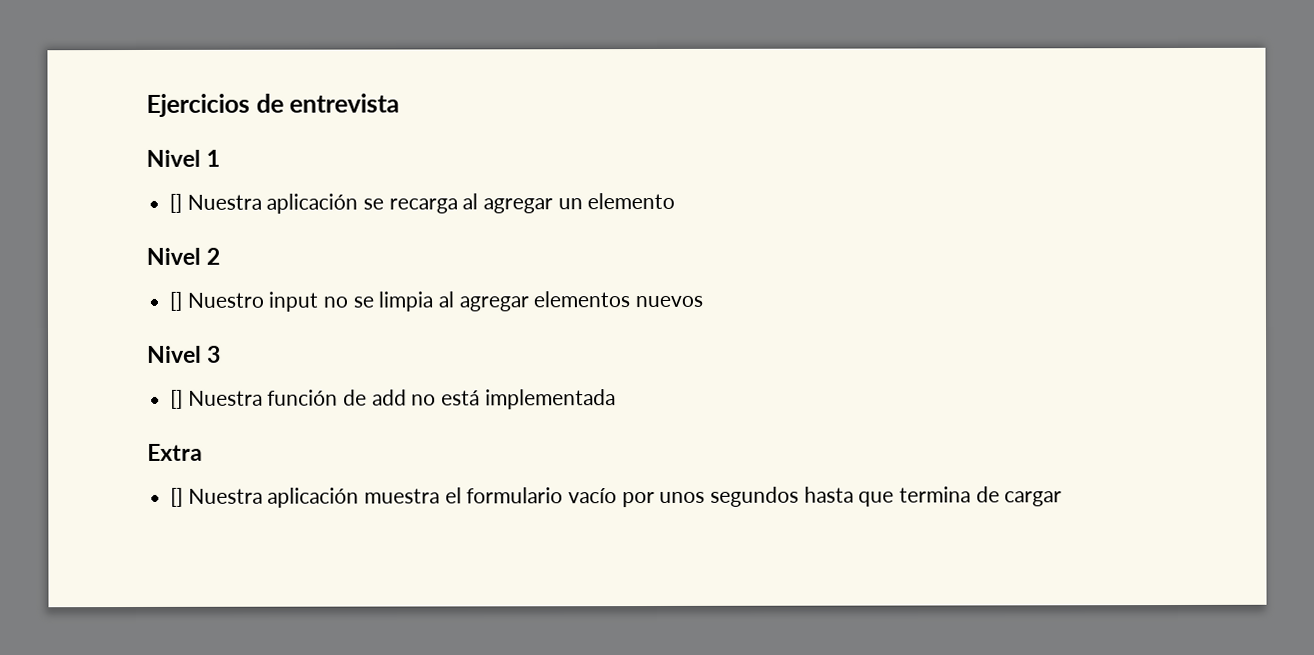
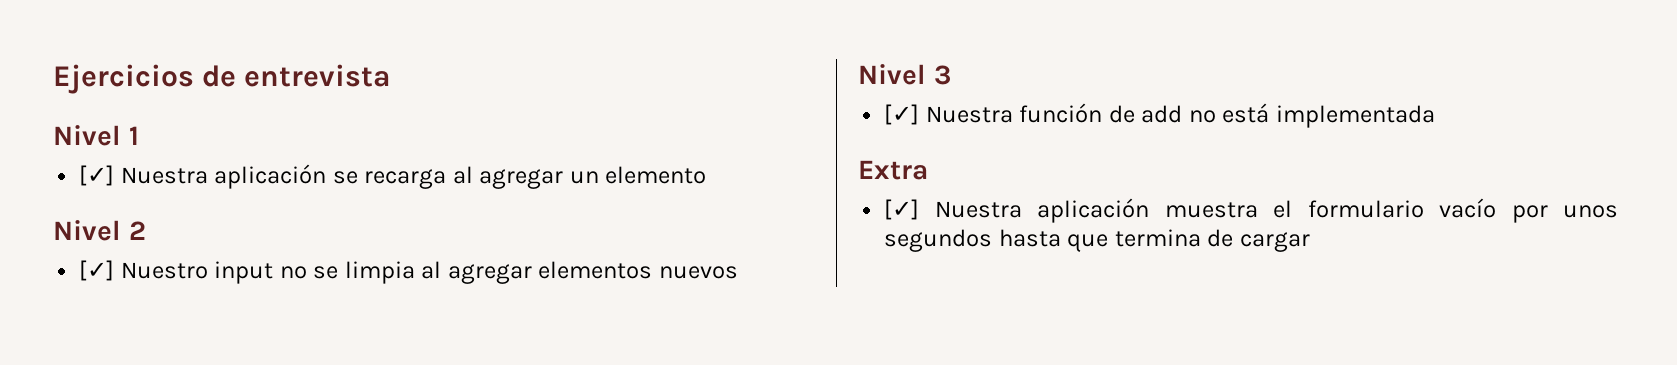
- [] Nuestra aplicación se recarga al agregar un elemento
+ [✓] Nuestra aplicación se recarga al agregar un elemento
- [] Nuestro input no se limpia al agregar elementos nuevos
+ [✓] Nuestro input no se limpia al agregar elementos nuevos
- [] Nuestra función de add no está implementada
+ [✓] Nuestra función de add no está implementada
- [] Nuestra aplicación muestra el formulario vacío por unos segundos hasta que termina de cargar
+ [✓] Nuestra aplicación muestra el formulario vacío por unos segundos hasta que termina de cargar

